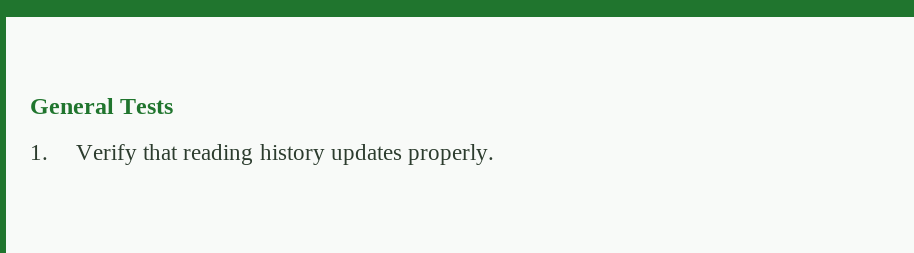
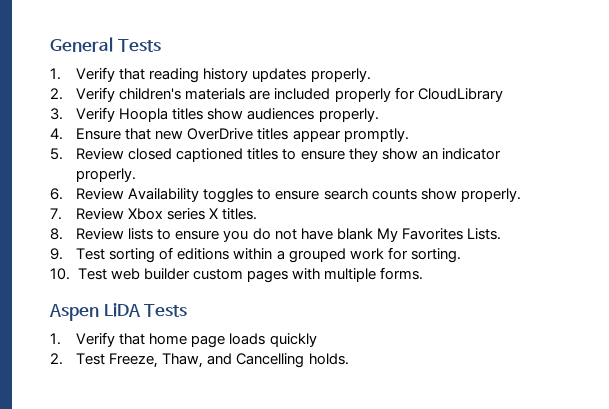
+ 2. Verify children's materials are included properly for CloudLibrary
+ 3. Verify Hoopla titles show audiences properly.
+ 4. Ensure that new OverDrive titles appear promptly.
+ 5. Review closed captioned titles to ensure they show an indicator properly.
+ 6. Review Availability toggles to ensure search counts show properly.
+ 7. Review Xbox series X titles.
+ 8. Review lists to ensure you do not have blank My Favorites Lists.
+ 9. Test sorting of editions within a grouped work for sorting.
+ 10. Test web builder custom pages with multiple forms.
+ Aspen LiDA Tests
+ 1. Verify that home page loads quickly
+ 2. Test Freeze, Thaw, and Cancelling holds.

